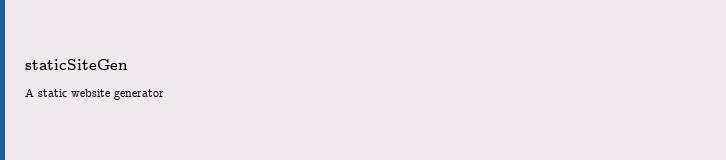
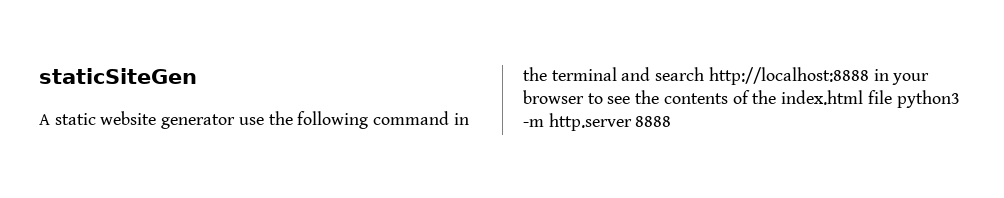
- A static website generator
+ A static website generator use the following command in the terminal and search http://localhost:8888 in your browser to see the contents of the index.html file python3 -m http.server 8888

